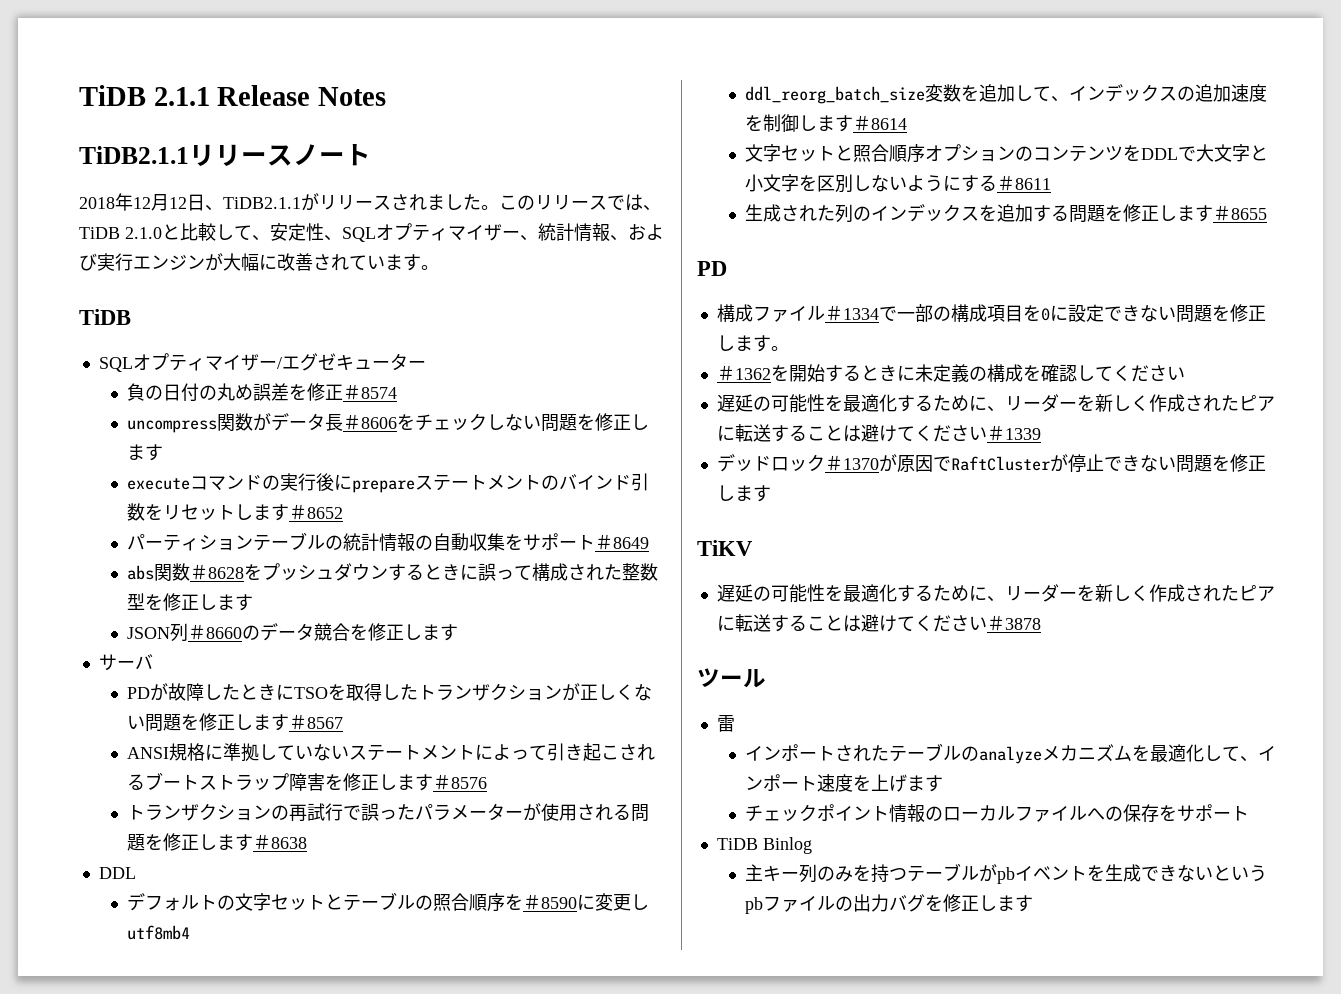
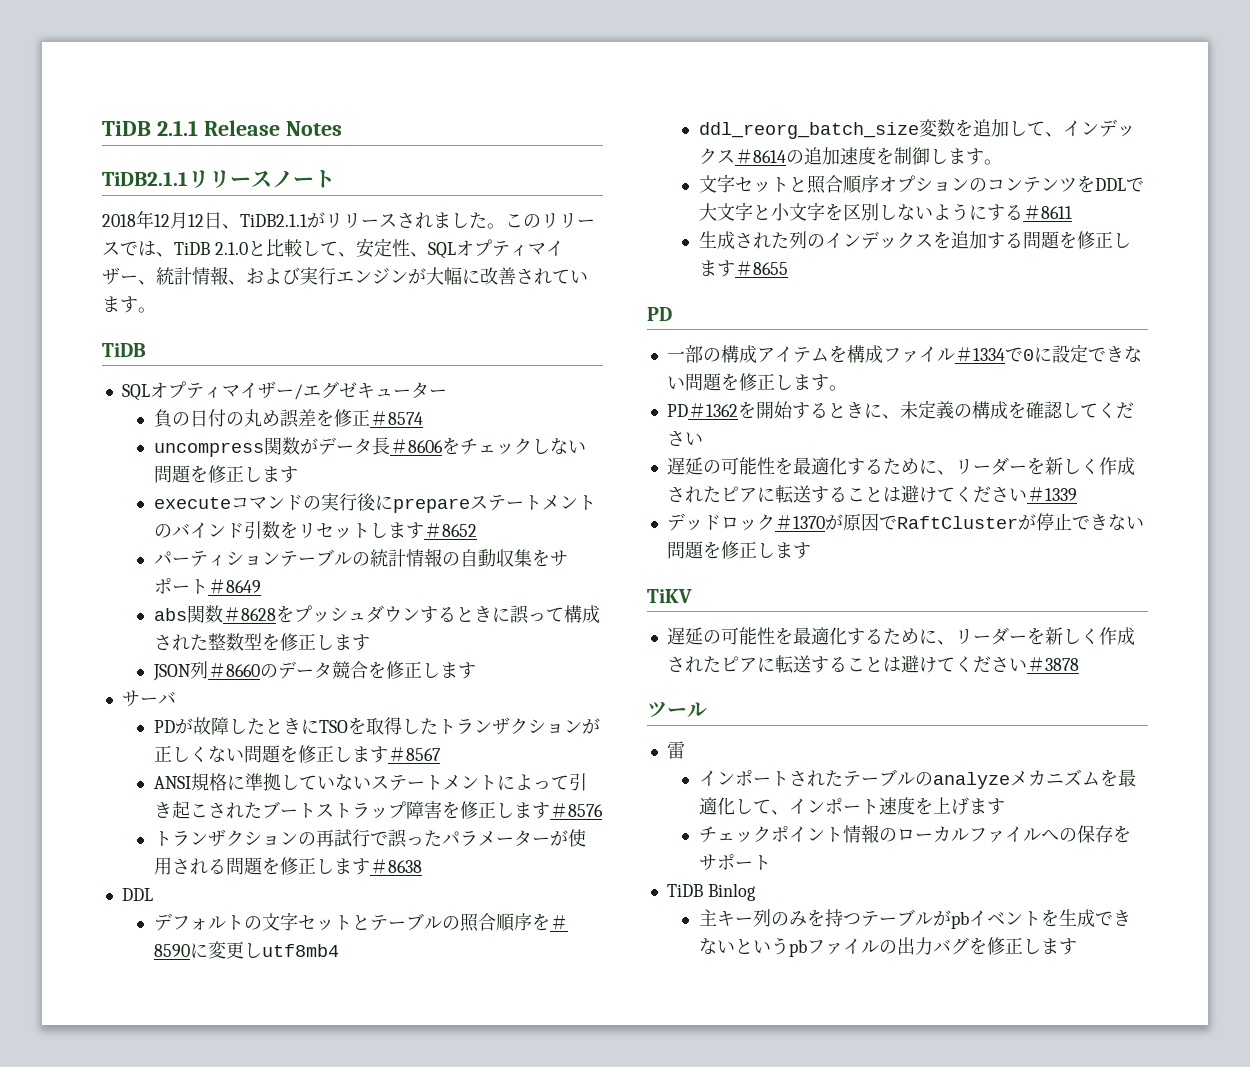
- ANSI規格に準拠していないステートメントによって引き起こされるブートストラップ障害を修正します＃8576
+ ANSI規格に準拠していないステートメントによって引き起こされたブートストラップ障害を修正します＃8576
- ddl_reorg_batch_size変数を追加して、インデックスの追加速度を制御します＃8614
+ ddl_reorg_batch_size変数を追加して、インデックス＃8614の追加速度を制御します。
- 構成ファイル＃1334で一部の構成項目を0に設定できない問題を修正します。
+ 一部の構成アイテムを構成ファイル＃1334で0に設定できない問題を修正します。
- ＃1362を開始するときに未定義の構成を確認してください
+ PD＃1362を開始するときに、未定義の構成を確認してください

